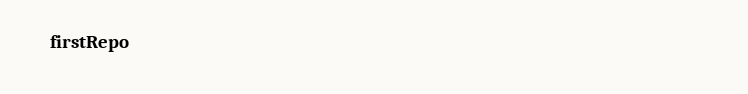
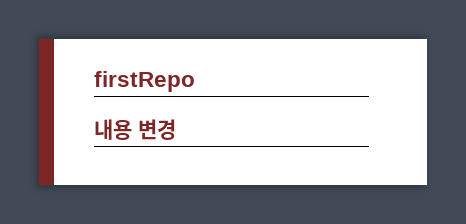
+ 내용 변경

